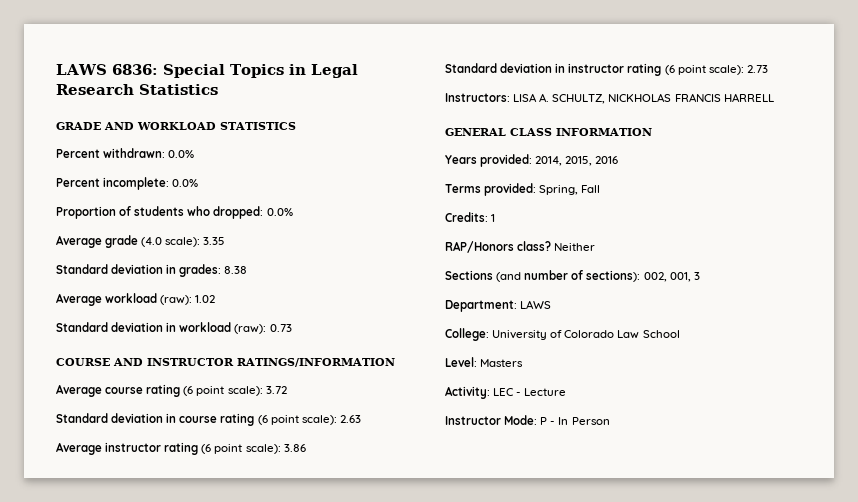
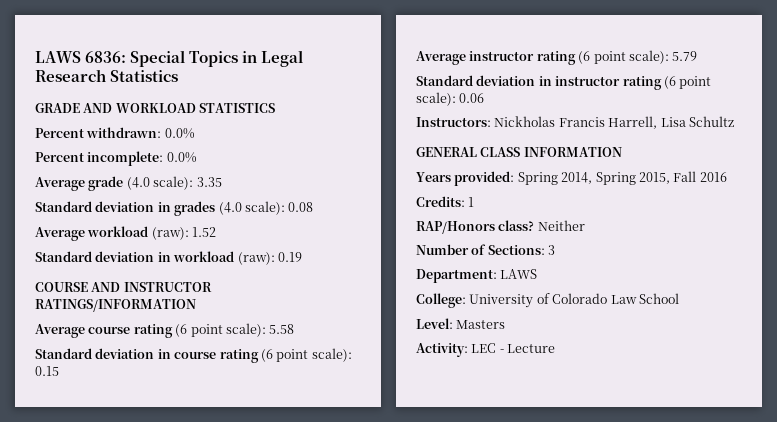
- Proportion of students who dropped: 0.0%
- Standard deviation in grades: 8.38
+ Standard deviation in grades (4.0 scale): 0.08
- Average workload (raw): 1.02
+ Average workload (raw): 1.52
- Standard deviation in workload (raw): 0.73
+ Standard deviation in workload (raw): 0.19
- Average course rating (6 point scale): 3.72
+ Average course rating (6 point scale): 5.58
- Standard deviation in course rating (6 point scale): 2.63
+ Standard deviation in course rating (6 point scale): 0.15
- Average instructor rating (6 point scale): 3.86
+ Average instructor rating (6 point scale): 5.79
- Standard deviation in instructor rating (6 point scale): 2.73
+ Standard deviation in instructor rating (6 point scale): 0.06
- Instructors: LISA A. SCHULTZ, NICKHOLAS FRANCIS HARRELL
+ Instructors: Nickholas Francis Harrell, Lisa Schultz
- Years provided: 2014, 2015, 2016
- Terms provided: Spring, Fall
+ Years provided: Spring 2014, Spring 2015, Fall 2016
- Sections (and number of sections): 002, 001, 3
+ Number of Sections: 3
- Instructor Mode: P - In Person

